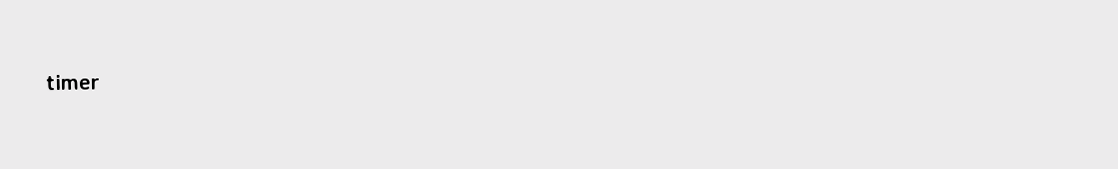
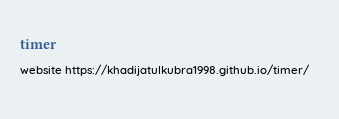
+ website https://khadijatulkubra1998.github.io/timer/

